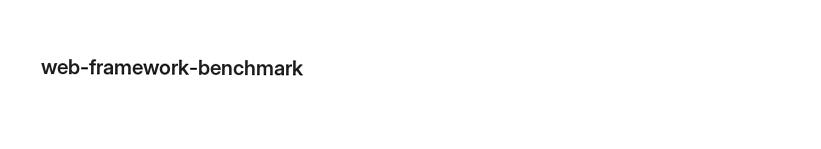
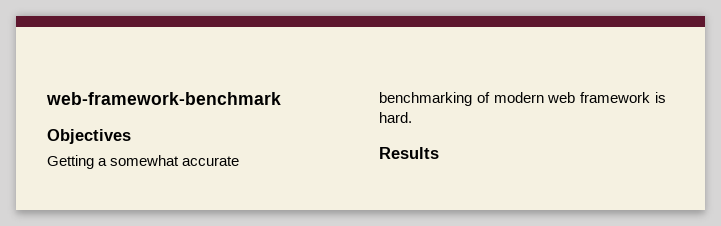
+ Objectives
+ Getting a somewhat accurate benchmarking of modern web framework is hard.
+ Results

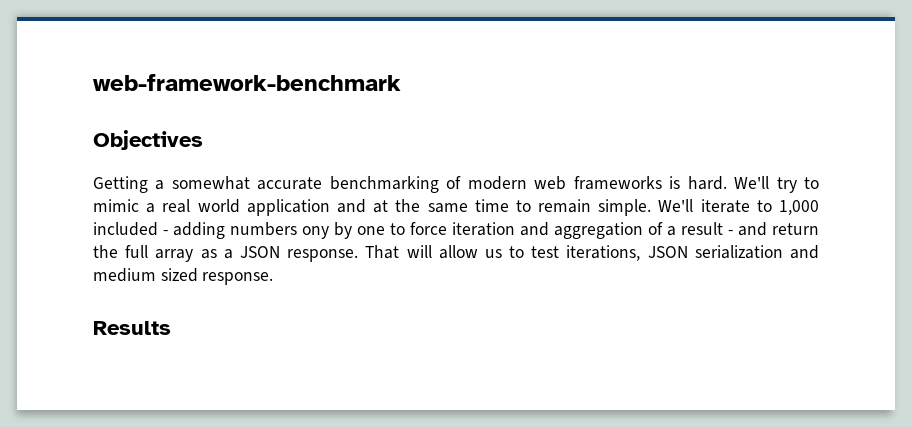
- Getting a somewhat accurate benchmarking of modern web framework is hard.
+ Getting a somewhat accurate benchmarking of modern web frameworks is hard. We'll try to mimic a real world application and at the same time to remain simple. We'll iterate to 1,000 included - adding numbers ony by one to force iteration and aggregation of a result - and return the full array as a JSON response. That will allow us to test iterations, JSON serialization and medium sized response.

